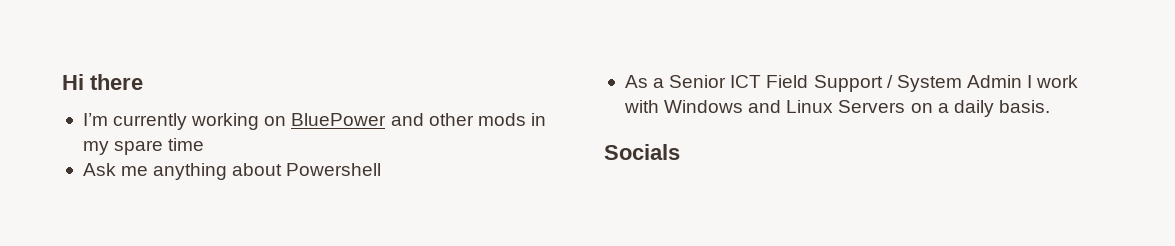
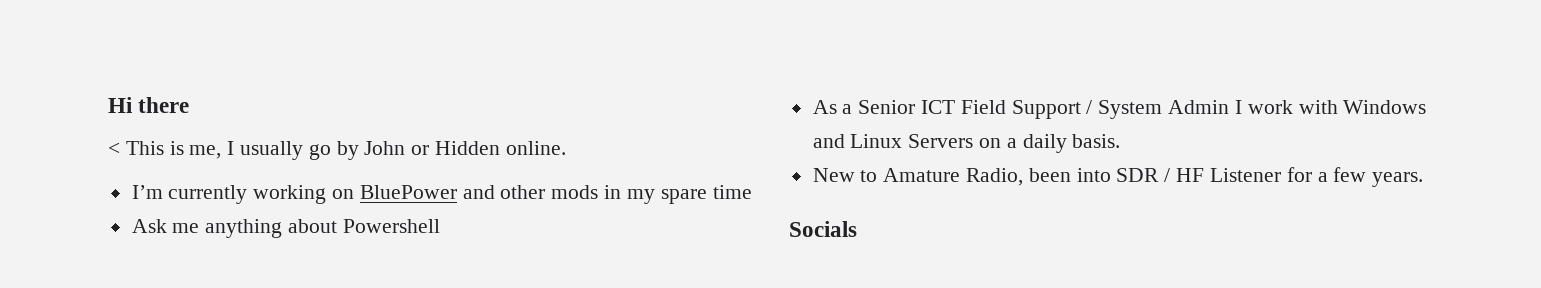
+ < This is me, I usually go by John or Hidden online.
+ New to Amature Radio, been into SDR / HF Listener for a few years.

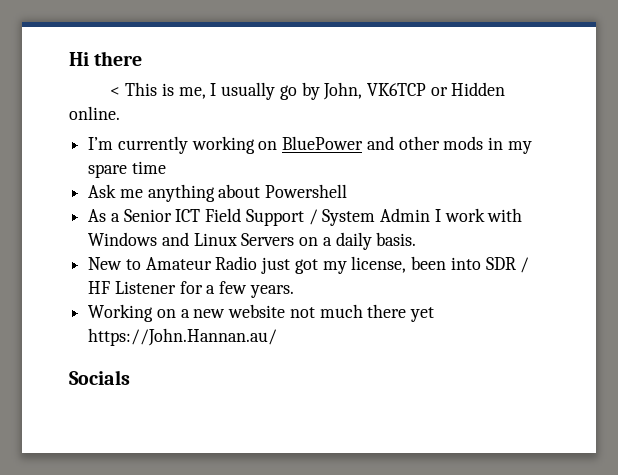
- < This is me, I usually go by John or Hidden online.
+ < This is me, I usually go by John, VK6TCP or Hidden online.
- New to Amature Radio, been into SDR / HF Listener for a few years.
+ New to Amateur Radio just got my license, been into SDR / HF Listener for a few years.
+ Working on a new website not much there yet https://John.Hannan.au/

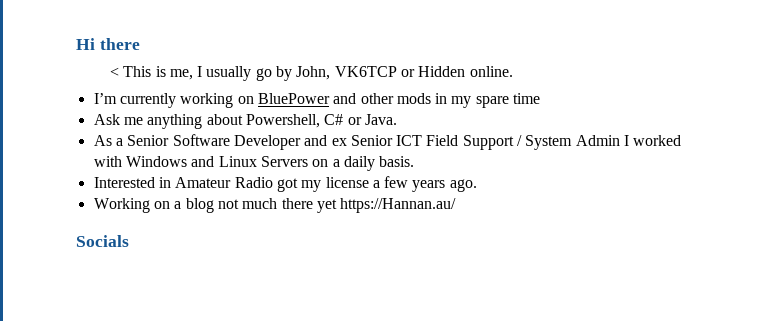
- Ask me anything about Powershell
+ Ask me anything about Powershell, C# or Java.
- As a Senior ICT Field Support / System Admin I work with Windows and Linux Servers on a daily basis.
+ As a Senior Software Developer and ex Senior ICT Field Support / System Admin I worked with Windows and Linux Servers on a daily basis.
- New to Amateur Radio just got my license, been into SDR / HF Listener for a few years.
+ Interested in Amateur Radio got my license a few years ago.
- Working on a new website not much there yet https://John.Hannan.au/
+ Working on a blog not much there yet https://Hannan.au/

